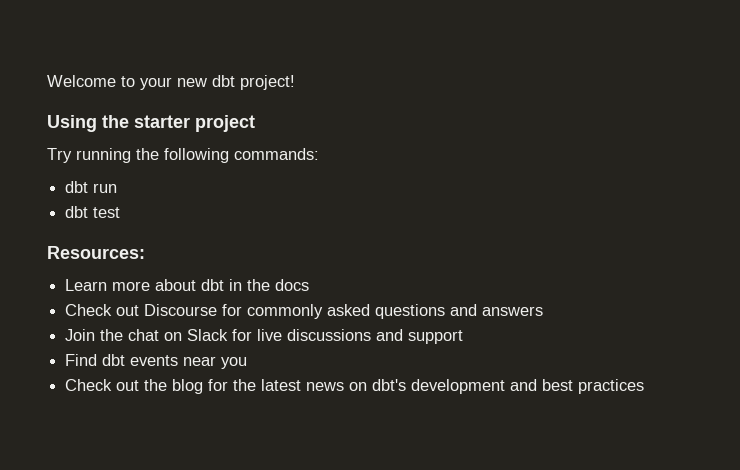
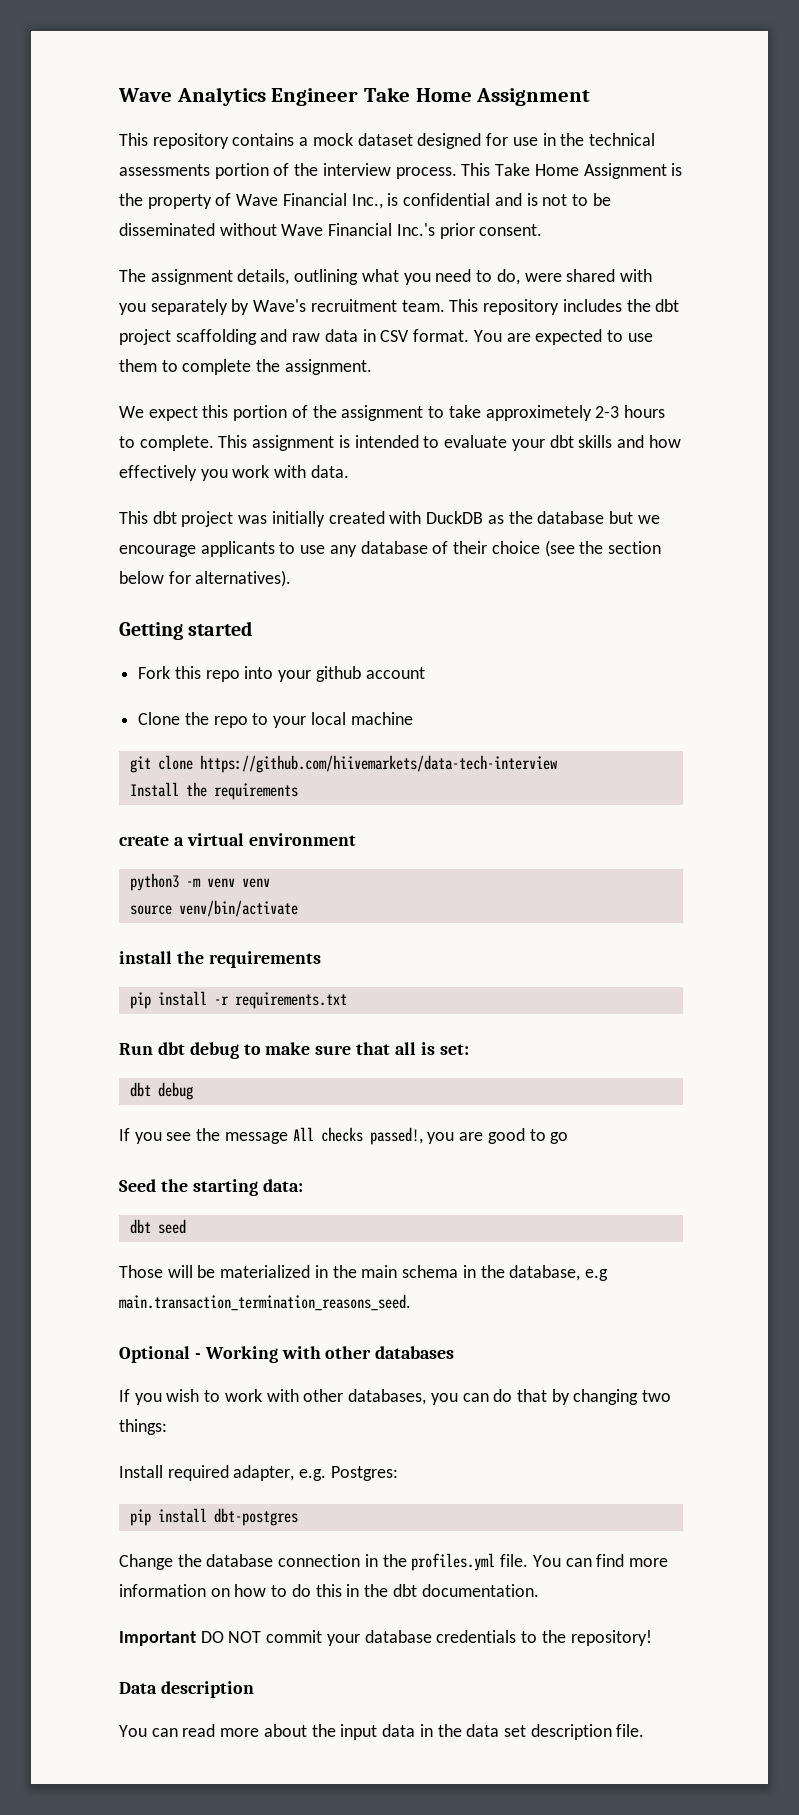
- Welcome to your new dbt project!
- Using the starter project
- Try running the following commands:
- dbt run
- dbt test
- Resources:
- Learn more about dbt in the docs
- Check out Discourse for commonly asked questions and answers
- Join the chat on Slack for live discussions and support
- Find dbt events near you
- Check out the blog for the latest news on dbt's development and best practices
+ Wave Analytics Engineer Take Home Assignment
+ This repository contains a mock dataset designed for use in the technical assessments portion of the interview process. This Take Home Assignment is the property of Wave Financial Inc., is confidential and is not to be disseminated without Wave Financial Inc.'s prior consent.
+ The assignment details, outlining what you need to do, were shared with you separately by Wave's recruitment team. This repository includes the dbt project scaffolding and raw data in CSV format. You are expected to use them to complete the assignment.
+ We expect this portion of the assignment to take approximetely 2-3 hours to complete. This assignment is intended to evaluate your dbt skills and how effectively you work with data.
+ This dbt project was initially created with DuckDB as the database but we encourage applicants to use any database of their choice (see the section below for alternatives).
+ Getting started
+ Fork this repo into your github account
+ Clone the repo to your local machine
+ git clone https://github.com/hiivemarkets/data-tech-interview
+ Install the requirements
+ create a virtual environment
+ python3 -m venv venv
+ source venv/bin/activate
+ install the requirements
+ pip install -r requirements.txt
+ Run dbt debug to make sure that all is set:
+ dbt debug
+ If you see the message All checks passed!, you are good to go
+ Seed the starting data:
+ dbt seed
+ Those will be materialized in the main schema in the database, e.g main.transaction_termination_reasons_seed.
+ Optional - Working with other databases
+ If you wish to work with other databases, you can do that by changing two things:
+ Install required adapter, e.g. Postgres:
+ pip install dbt-postgres
+ Change the database connection in the profiles.yml file. You can find more information on how to do this in the dbt documentation.
+ Important DO NOT commit your database credentials to the repository!
+ Data description
+ You can read more about the input data in the data set description file.

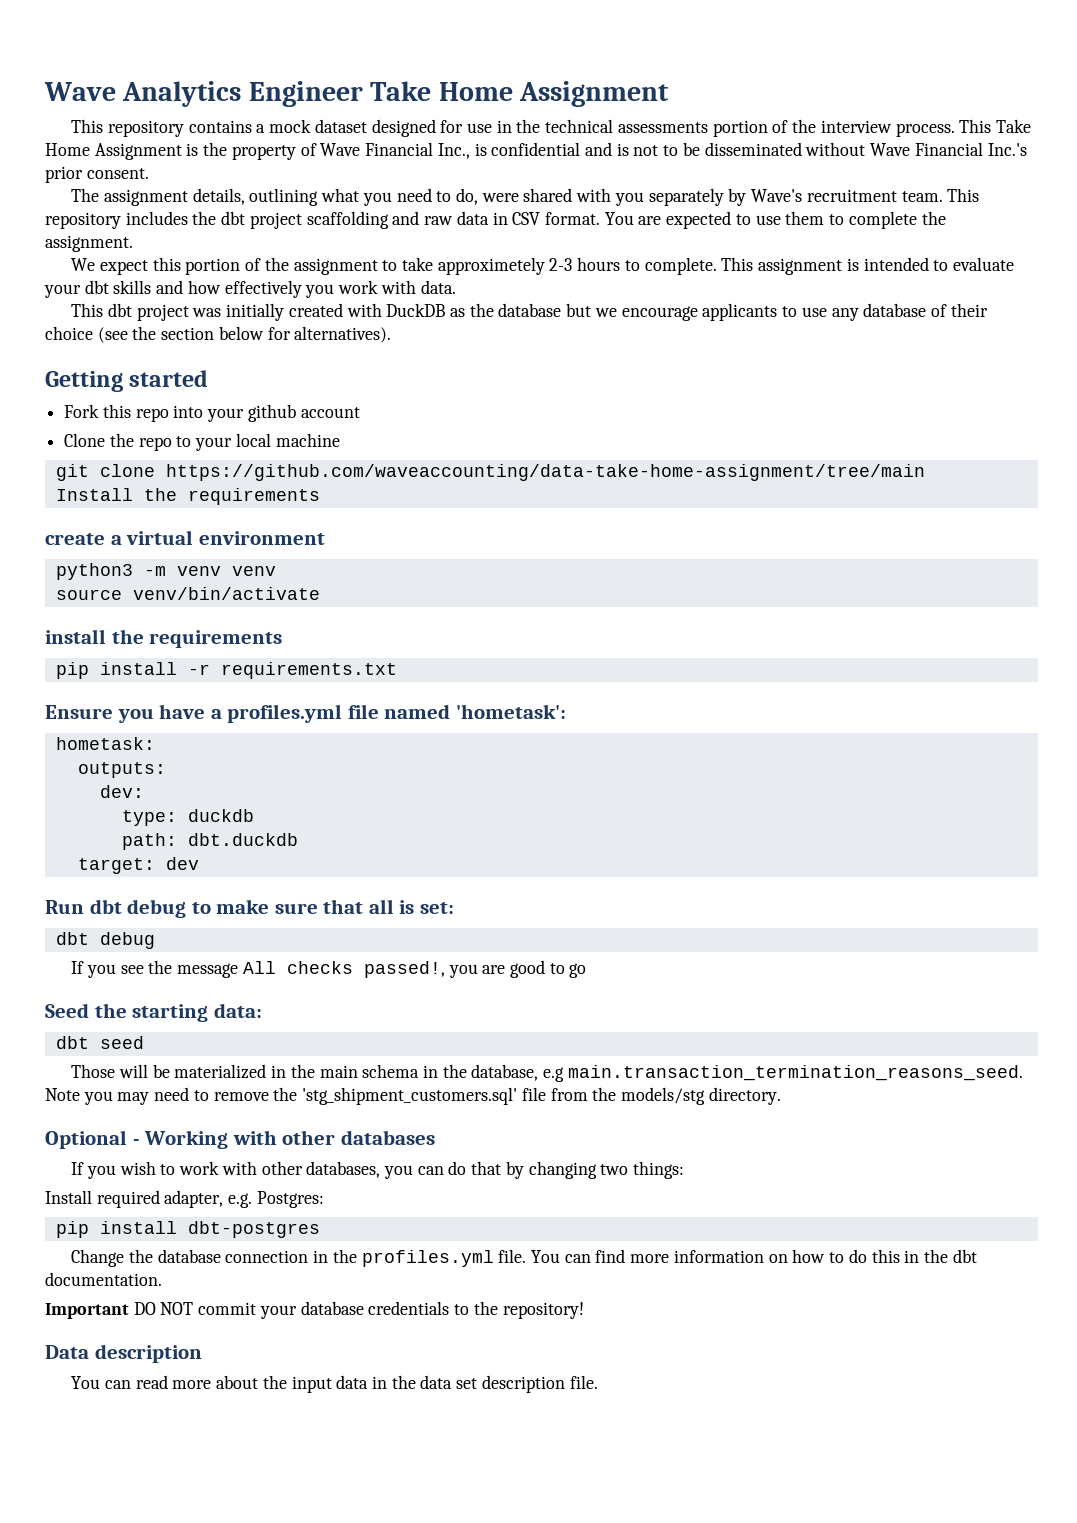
- git clone https://github.com/hiivemarkets/data-tech-interview
+ git clone https://github.com/waveaccounting/data-take-home-assignment/tree/main
+ Ensure you have a profiles.yml file named 'hometask':
+ hometask:
+ outputs:
+ dev:
+ type: duckdb
+ path: dbt.duckdb
+ target: dev
- Those will be materialized in the main schema in the database, e.g main.transaction_termination_reasons_seed.
+ Those will be materialized in the main schema in the database, e.g main.transaction_termination_reasons_seed. Note you may need to remove the 'stg_shipment_customers.sql' file from the models/stg directory.

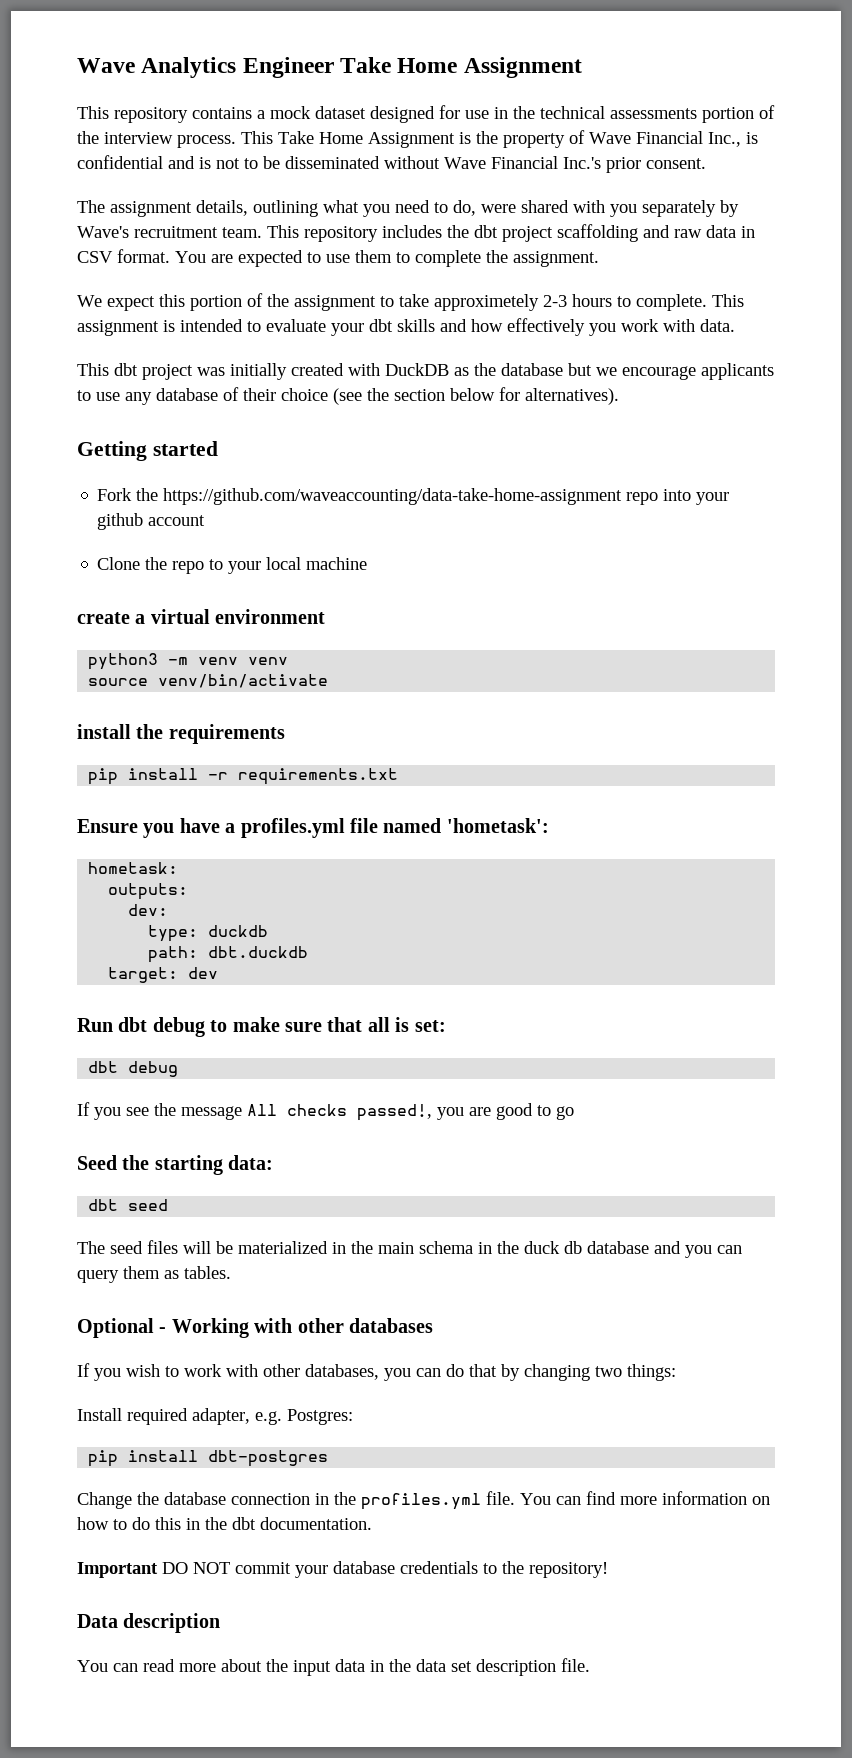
- Fork this repo into your github account
+ Fork the https://github.com/waveaccounting/data-take-home-assignment repo into your github account
- git clone https://github.com/waveaccounting/data-take-home-assignment/tree/main
- Install the requirements
- Those will be materialized in the main schema in the database, e.g main.transaction_termination_reasons_seed. Note you may need to remove the 'stg_shipment_customers.sql' file from the models/stg directory.
+ The seed files will be materialized in the main schema in the duck db database and you can query them as tables.

